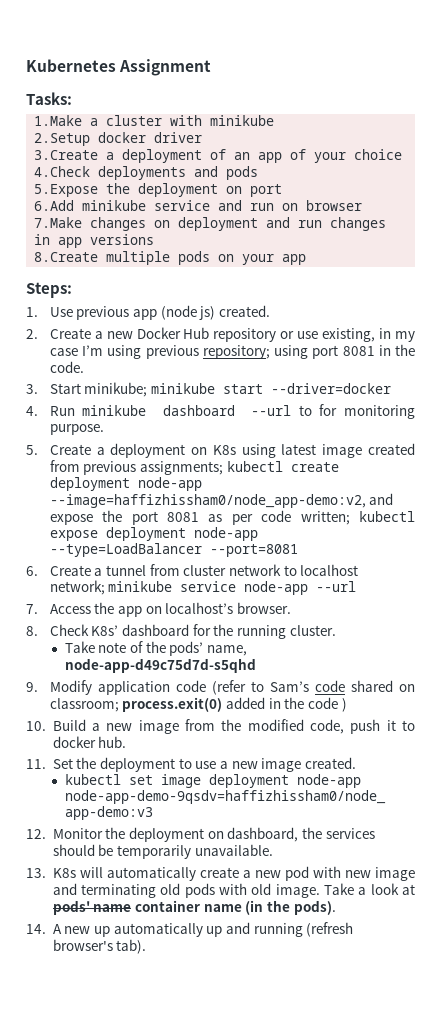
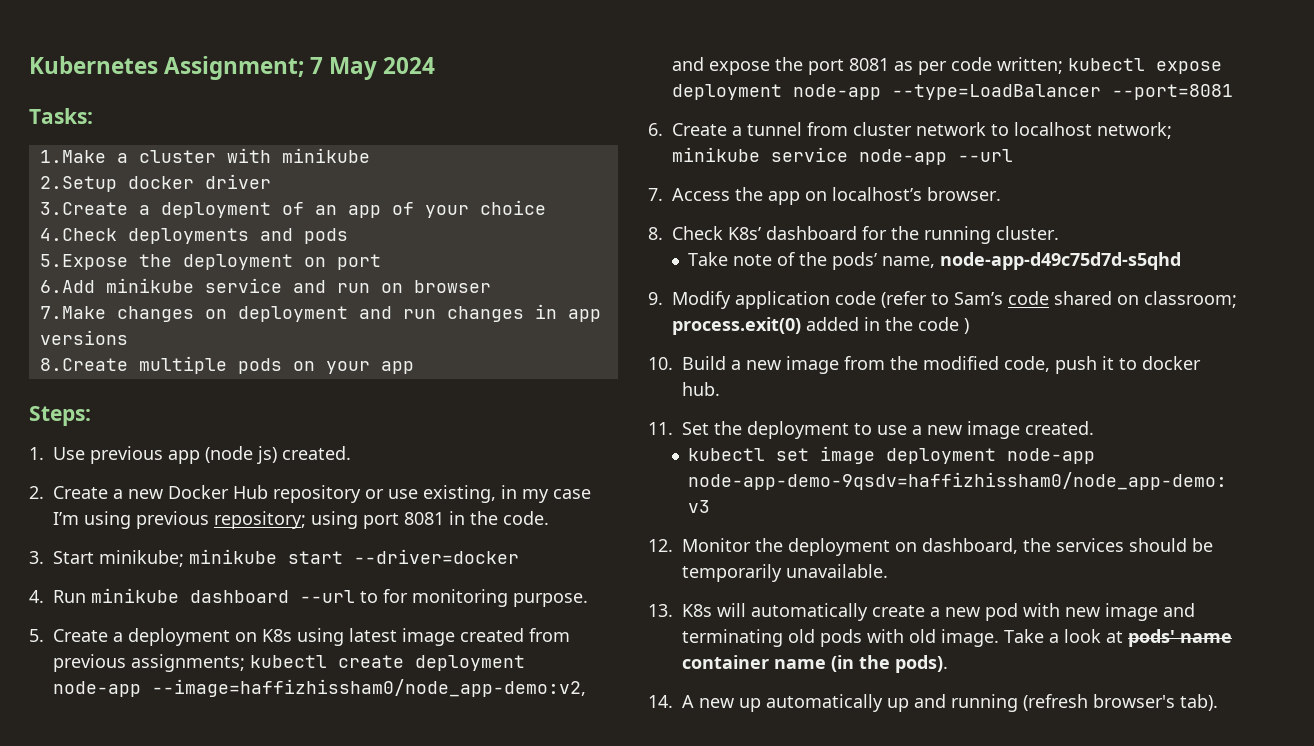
- Kubernetes Assignment
+ Kubernetes Assignment; 7 May 2024

